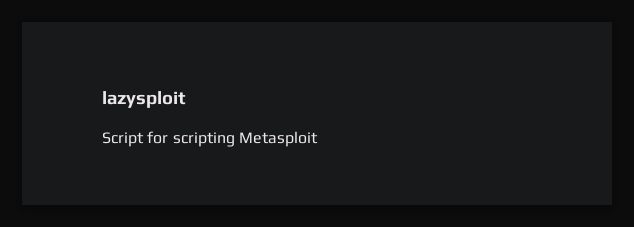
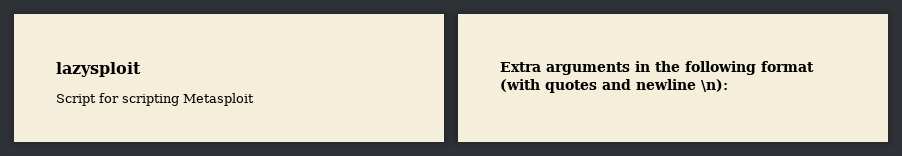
+ Extra arguments in the following format (with quotes and newline \n):

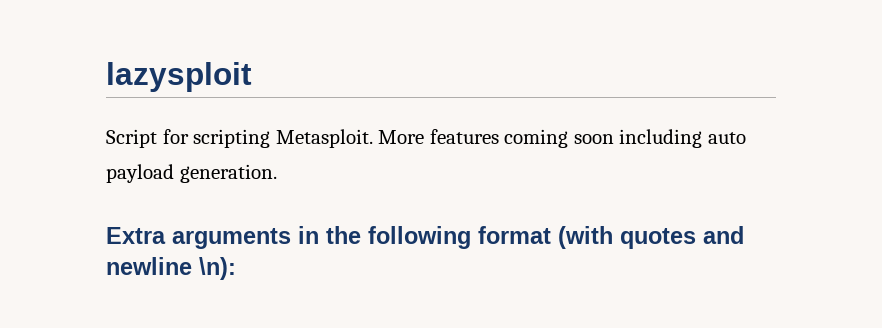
- Script for scripting Metasploit
+ Script for scripting Metasploit. More features coming soon including auto payload generation.

